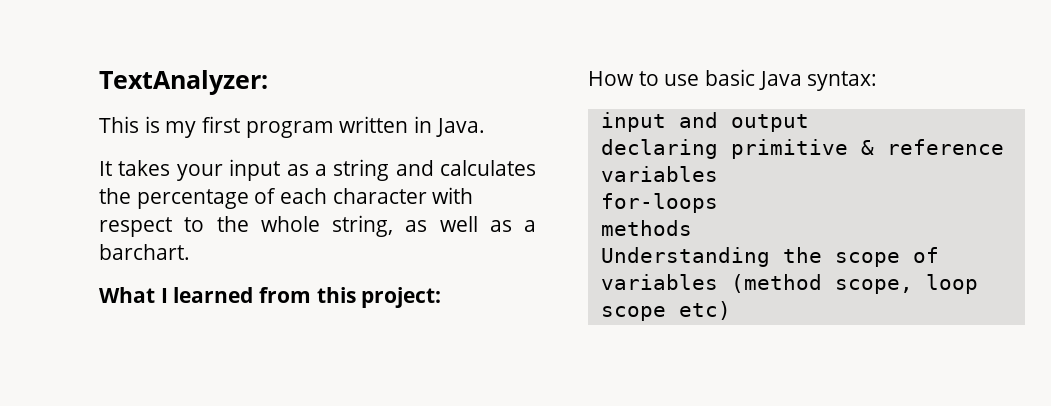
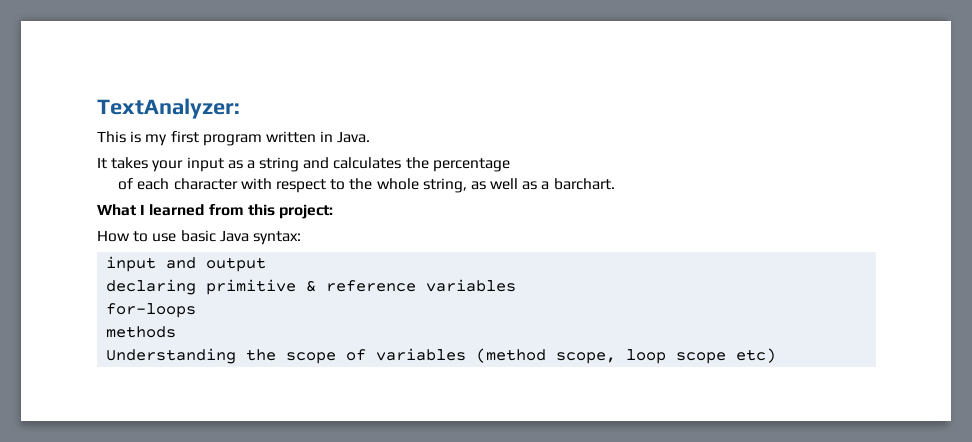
- It takes your input as a string and calculates the percentage of each character with respect to the whole string, as well as a barchart.
+ It takes your input as a string and calculates the percentage
+ of each character with respect to the whole string, as well as a barchart.

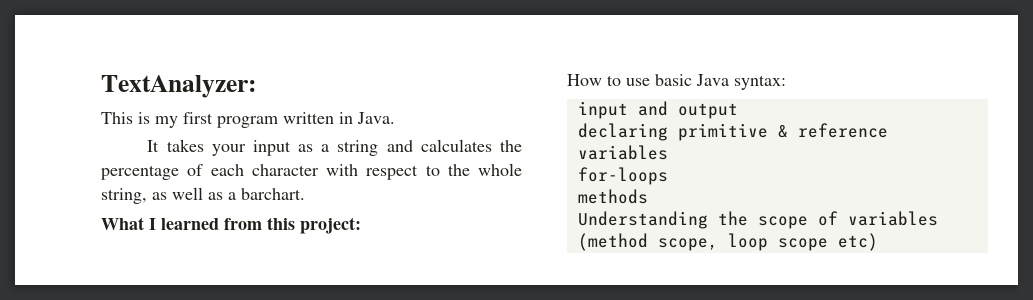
- It takes your input as a string and calculates the percentage
- of each character with respect to the whole string, as well as a barchart.
+ It takes your input as a string and calculates the percentage of each character with respect to the whole string, as well as a barchart.

